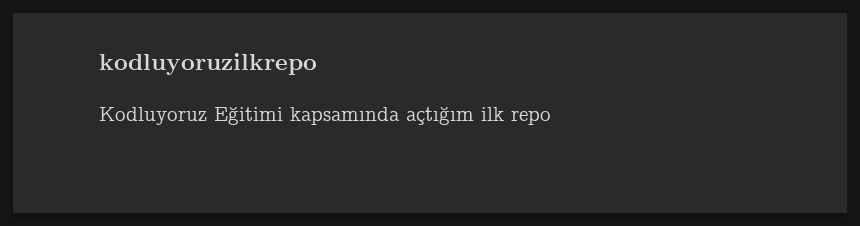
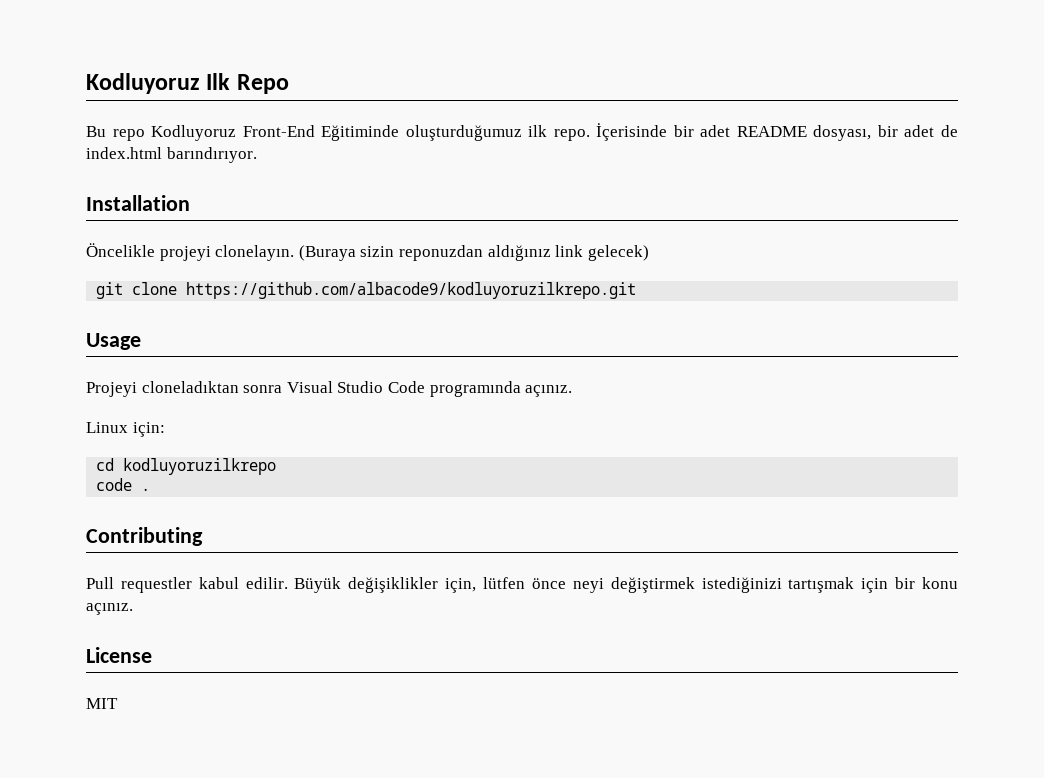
- kodluyoruzilkrepo
- Kodluyoruz Eğitimi kapsamında açtığım ilk repo
+ Kodluyoruz Ilk Repo
+ Bu repo Kodluyoruz Front-End Eğitiminde oluşturduğumuz ilk repo. İçerisinde bir adet README dosyası, bir adet de index.html barındırıyor.
+ Installation
+ Öncelikle projeyi clonelayın. (Buraya sizin reponuzdan aldığınız link gelecek)
+ git clone https://github.com/albacode9/kodluyoruzilkrepo.git
+ Usage
+ Projeyi cloneladıktan sonra Visual Studio Code programında açınız.
+ Linux için:
+ cd kodluyoruzilkrepo
+ code .
+ Contributing
+ Pull requestler kabul edilir. Büyük değişiklikler için, lütfen önce neyi değiştirmek istediğinizi tartışmak için bir konu açınız.
+ License
+ MIT

